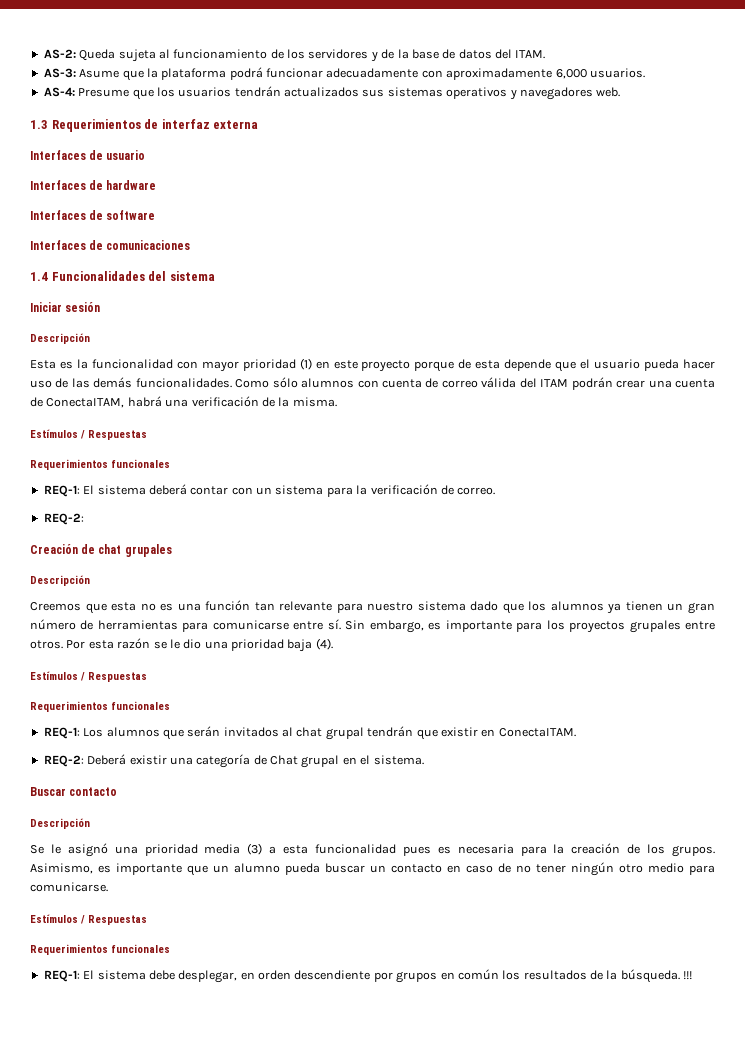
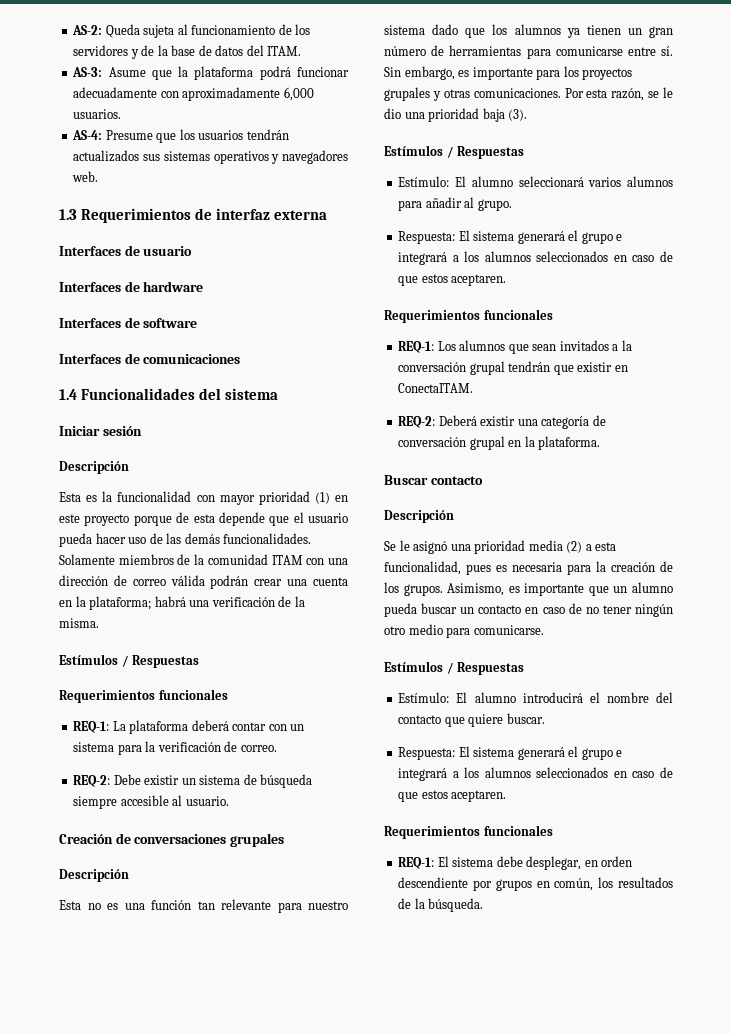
- Como sólo alumnos con cuenta de correo válida del ITAM podrán crear una cuenta de ConectaITAM, habrá una verificación de la misma.
+ Solamente miembros de la comunidad ITAM con una dirección de correo válida podrán crear una cuenta en la plataforma; habrá una verificación de la misma.
- REQ-1: El sistema deberá contar con un sistema para la verificación de correo.
- REQ-2:
+ REQ-1: La plataforma deberá contar con un sistema para la verificación de correo.
+ REQ-2: Debe existir un sistema de búsqueda siempre accesible al usuario.
- Creación de chat grupales
+ Creación de conversaciones grupales
- Creemos que esta no es una función tan relevante para nuestro sistema dado que los alumnos ya tienen un gran número de herramientas para comunicarse entre sí.
+ Esta no es una función tan relevante para nuestro sistema dado que los alumnos ya tienen un gran número de herramientas para comunicarse entre sí.
- Sin embargo, es importante para los proyectos grupales entre otros.
+ Sin embargo, es importante para los proyectos grupales y otras comunicaciones.
- Por esta razón se le dio una prioridad baja (4).
+ Por esta razón, se le dio una prioridad baja (3).
  Estímulos / Respuestas
+ Estímulo: El alumno seleccionará varios alumnos para añadir al grupo.
+ Respuesta: El sistema generará el grupo e integrará a los alumnos seleccionados en caso de que estos aceptaren.
- REQ-1: Los alumnos que serán invitados al chat grupal tendrán que existir en ConectaITAM.
+ REQ-1: Los alumnos que sean invitados a la conversación grupal tendrán que existir en ConectaITAM.
- REQ-2: Deberá existir una categoría de Chat grupal en el sistema.
+ REQ-2: Deberá existir una categoría de conversación grupal en la plataforma.
- Se le asignó una prioridad media (3) a esta funcionalidad pues es necesaria para la creación de los grupos.
+ Se le asignó una prioridad media (2) a esta funcionalidad, pues es necesaria para la creación de los grupos.
+ Estímulo: El alumno introducirá el nombre del contacto que quiere buscar.
+ Respuesta: El sistema generará el grupo e integrará a los alumnos seleccionados en caso de que estos aceptaren.
- REQ-1: El sistema debe desplegar, en orden descendiente por grupos en común los resultados de la búsqueda. !!!
+ REQ-1: El sistema debe desplegar, en orden descendiente por grupos en común, los resultados de la búsqueda.

